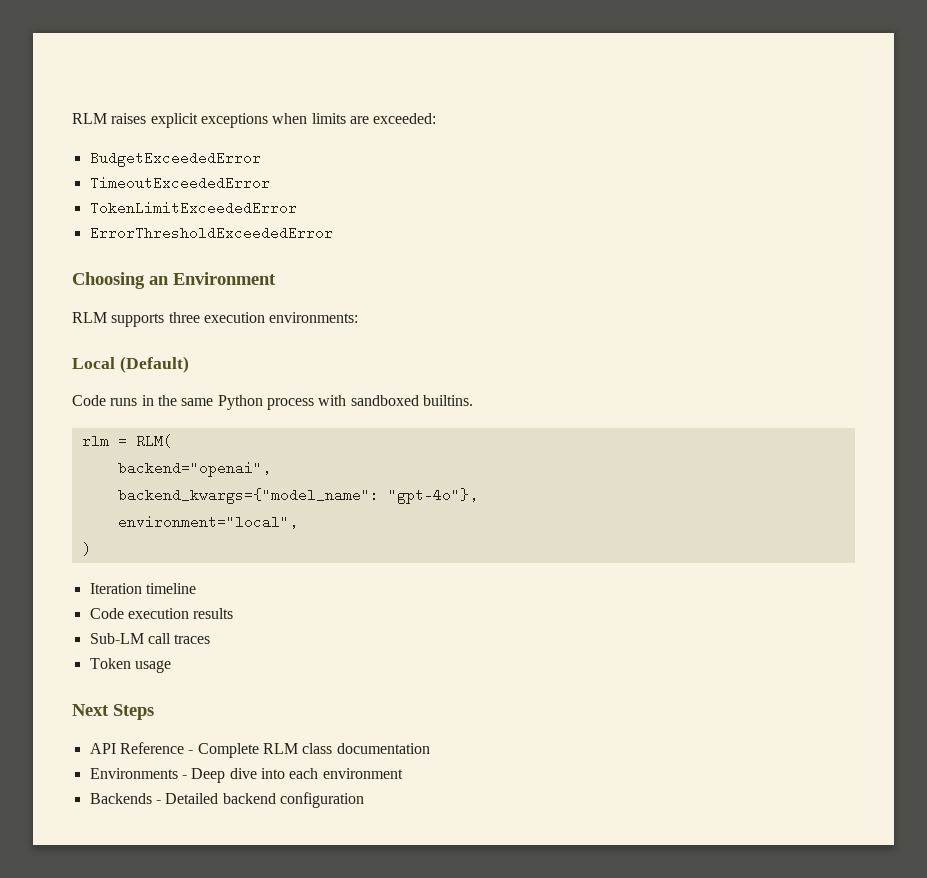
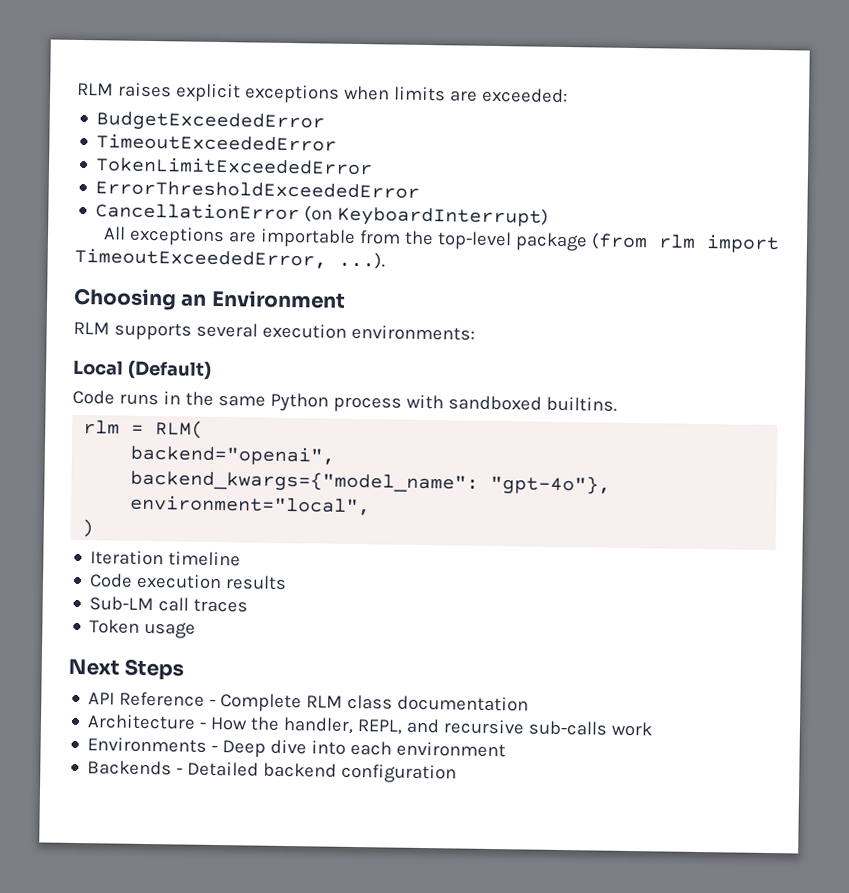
+ CancellationError (on KeyboardInterrupt)
+ All exceptions are importable from the top-level package (from rlm import TimeoutExceededError, ...).
- RLM supports three execution environments:
+ RLM supports several execution environments:
+ Architecture - How the handler, REPL, and recursive sub-calls work

